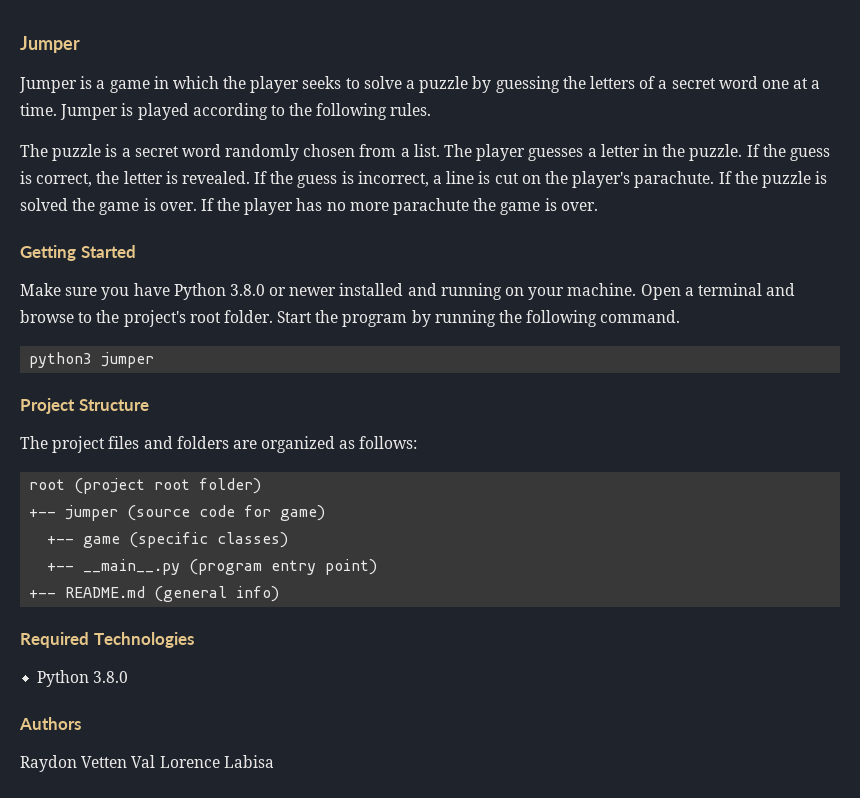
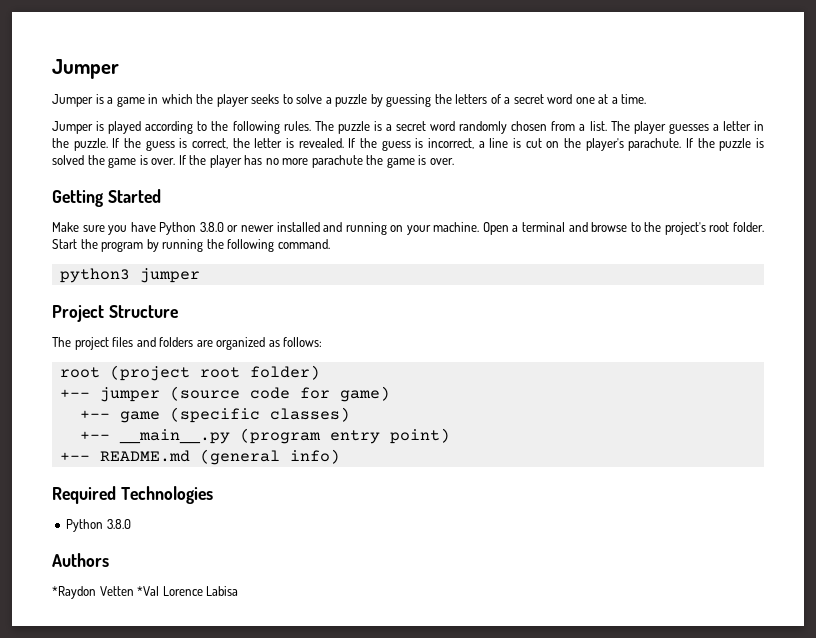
- Jumper is a game in which the player seeks to solve a puzzle by guessing the letters of a secret word one at a time. Jumper is played according to the following rules.
- The puzzle is a secret word randomly chosen from a list.
+ Jumper is a game in which the player seeks to solve a puzzle by guessing the letters of a secret word one at a time.
+ Jumper is played according to the following rules. The puzzle is a secret word randomly chosen from a list.
- Raydon Vetten Val Lorence Labisa
+ *Raydon Vetten *Val Lorence Labisa

